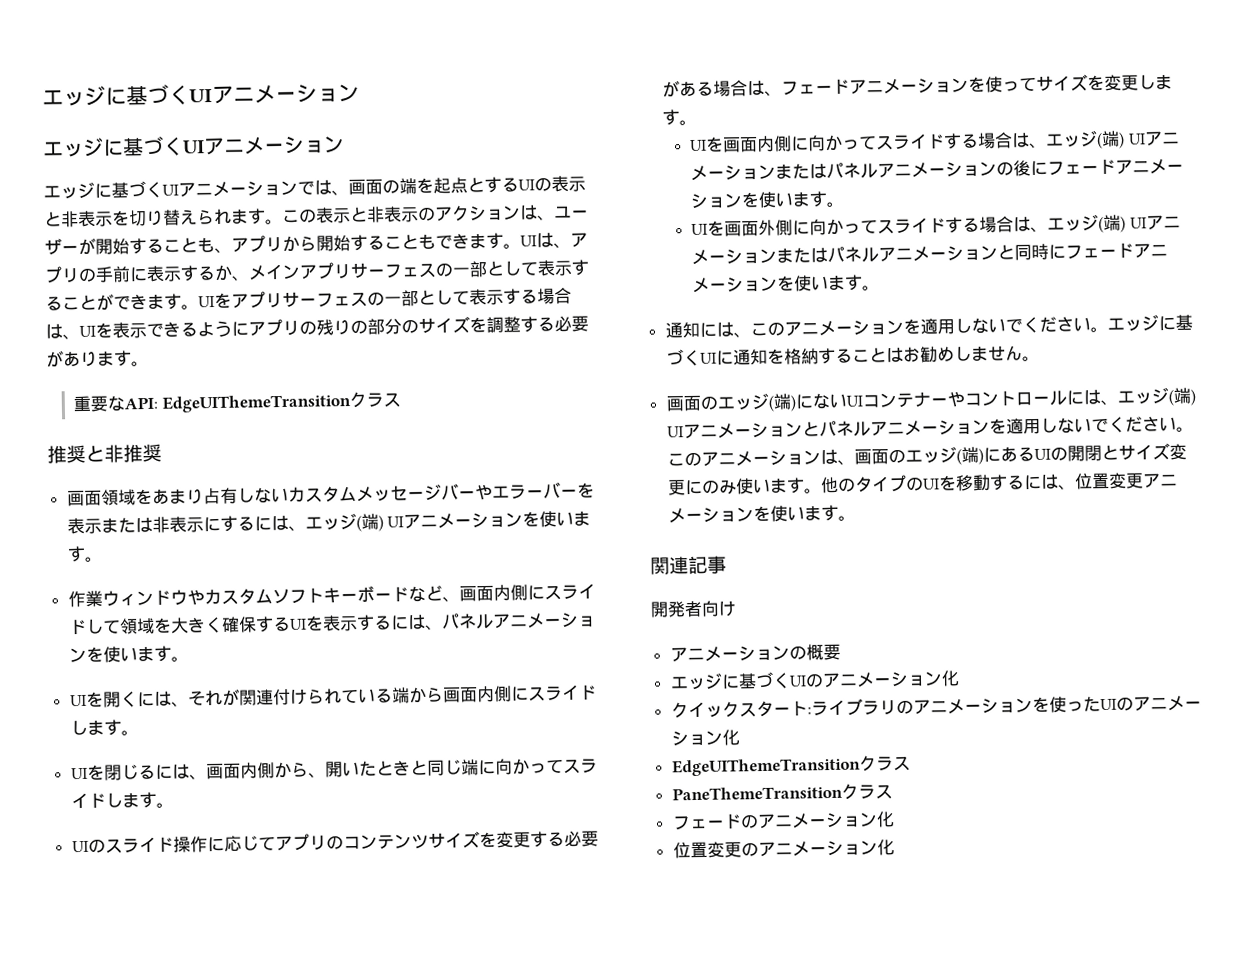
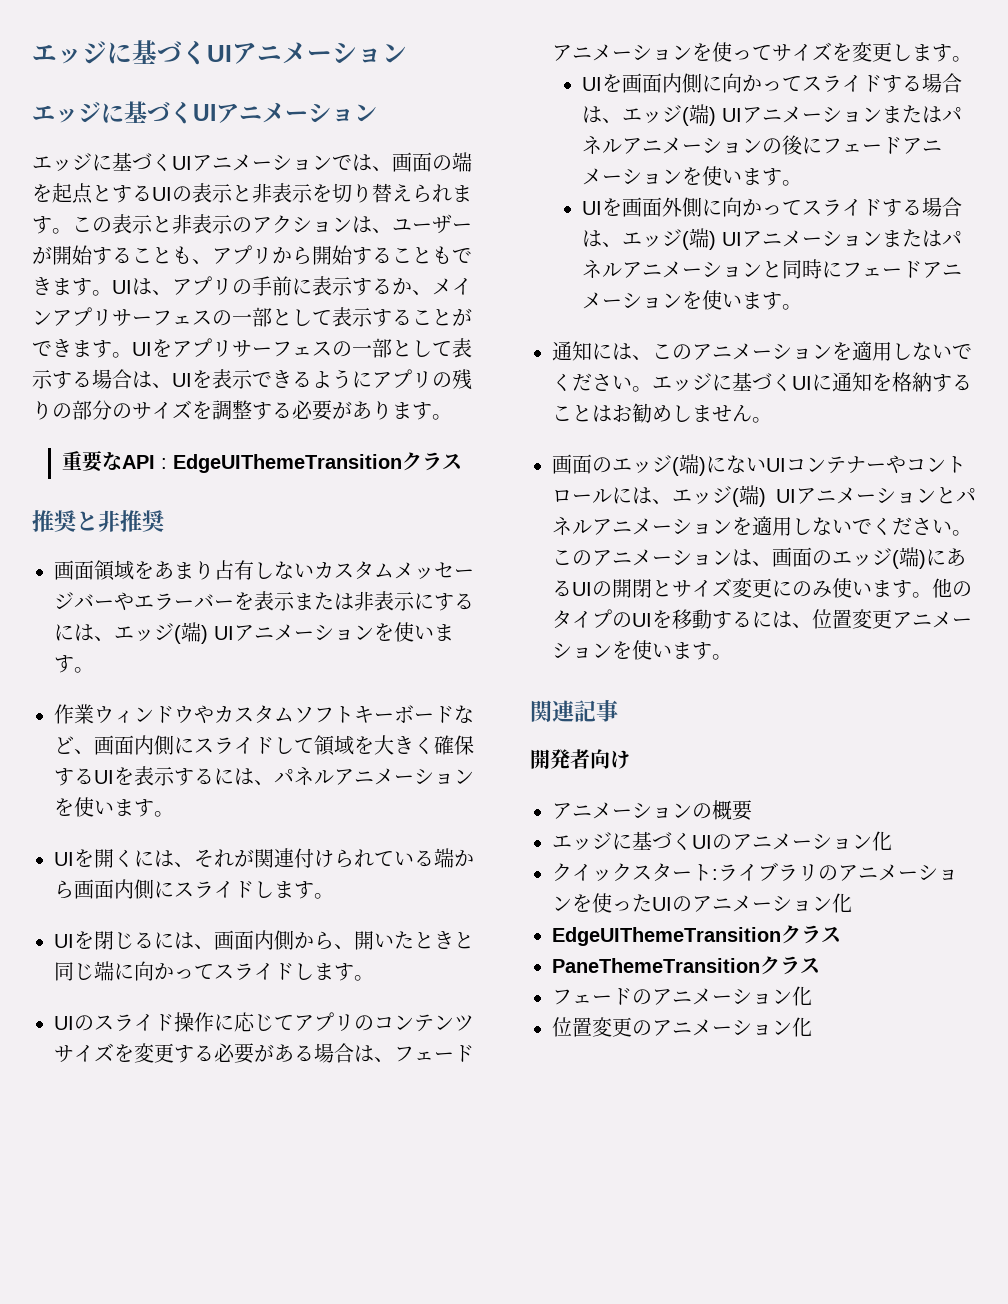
- 重要なAPI: EdgeUIThemeTransitionクラス
+ 重要なAPI : EdgeUIThemeTransitionクラス

